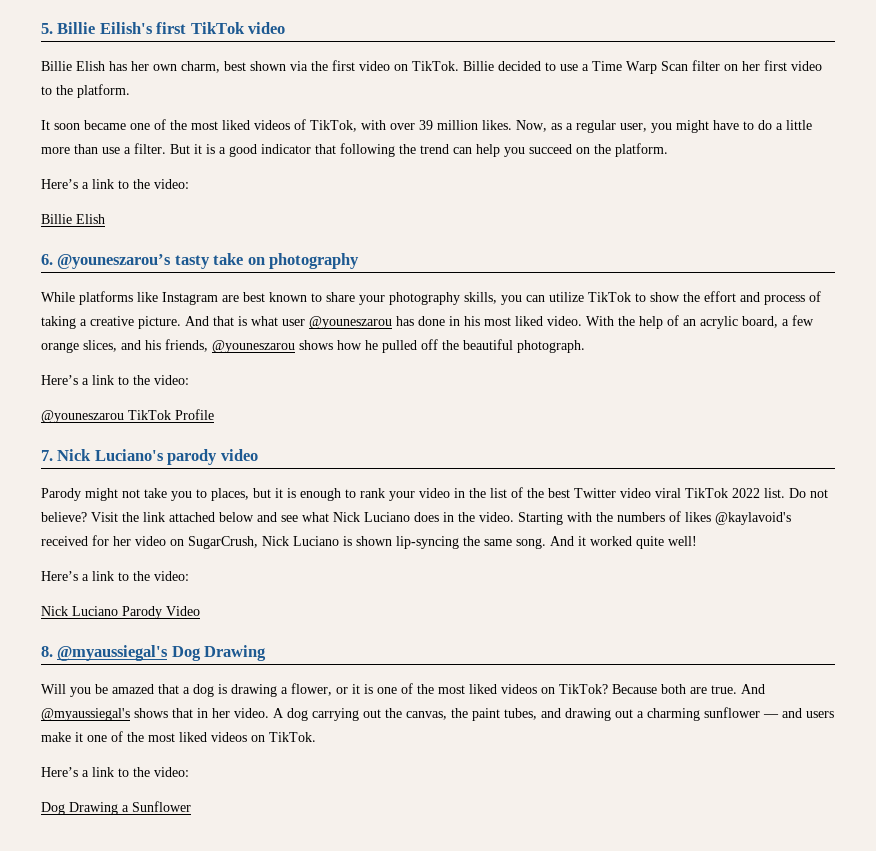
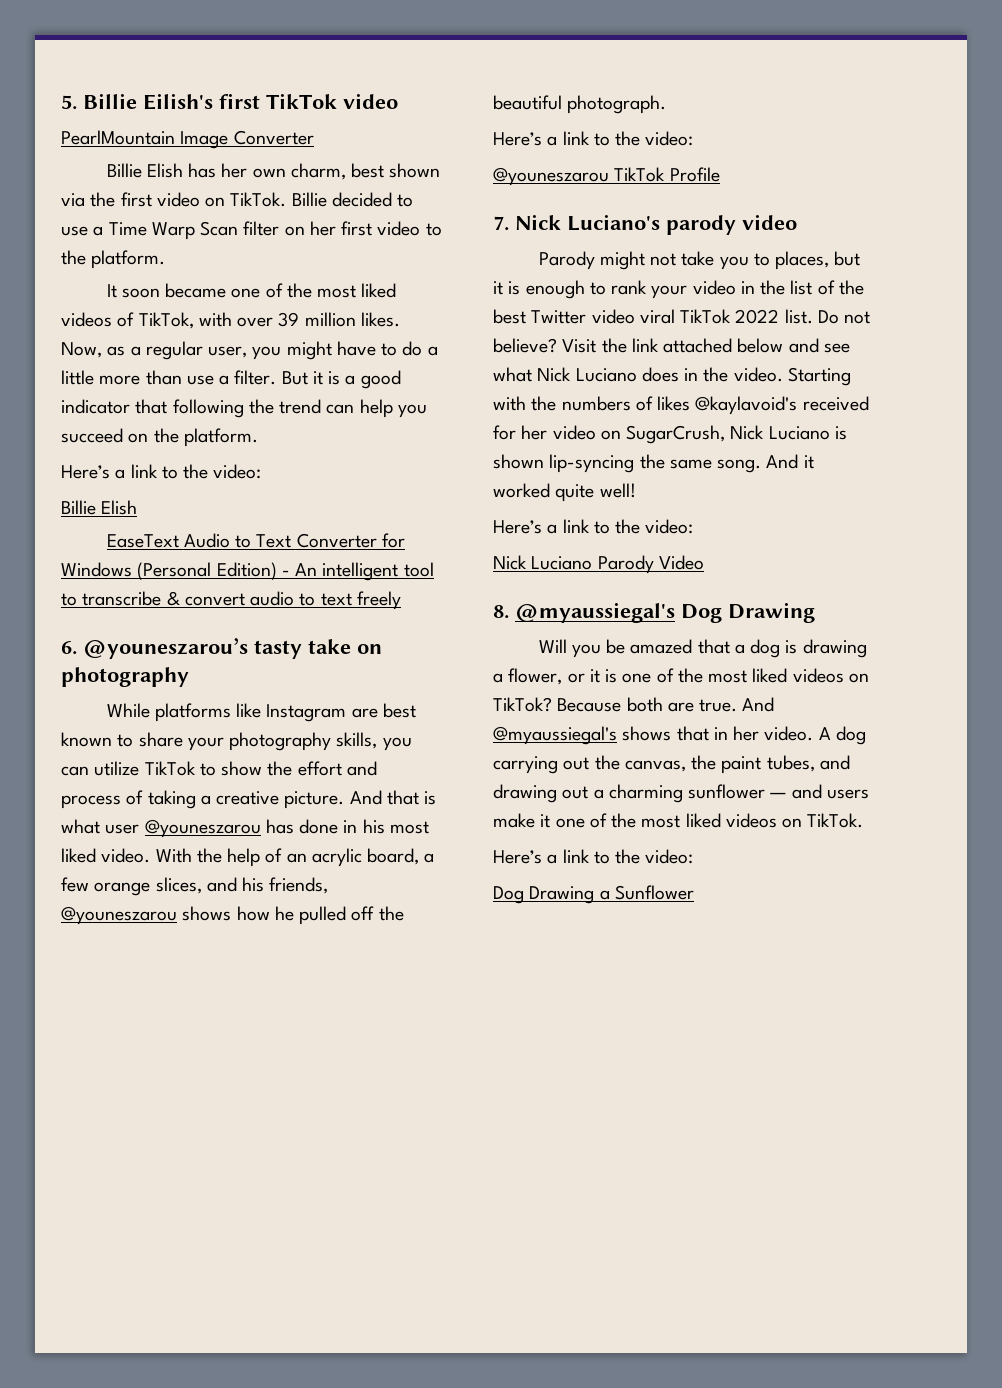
+ PearlMountain Image Converter
+ EaseText Audio to Text Converter for Windows (Personal Edition) - An intelligent tool to transcribe & convert audio to text freely

